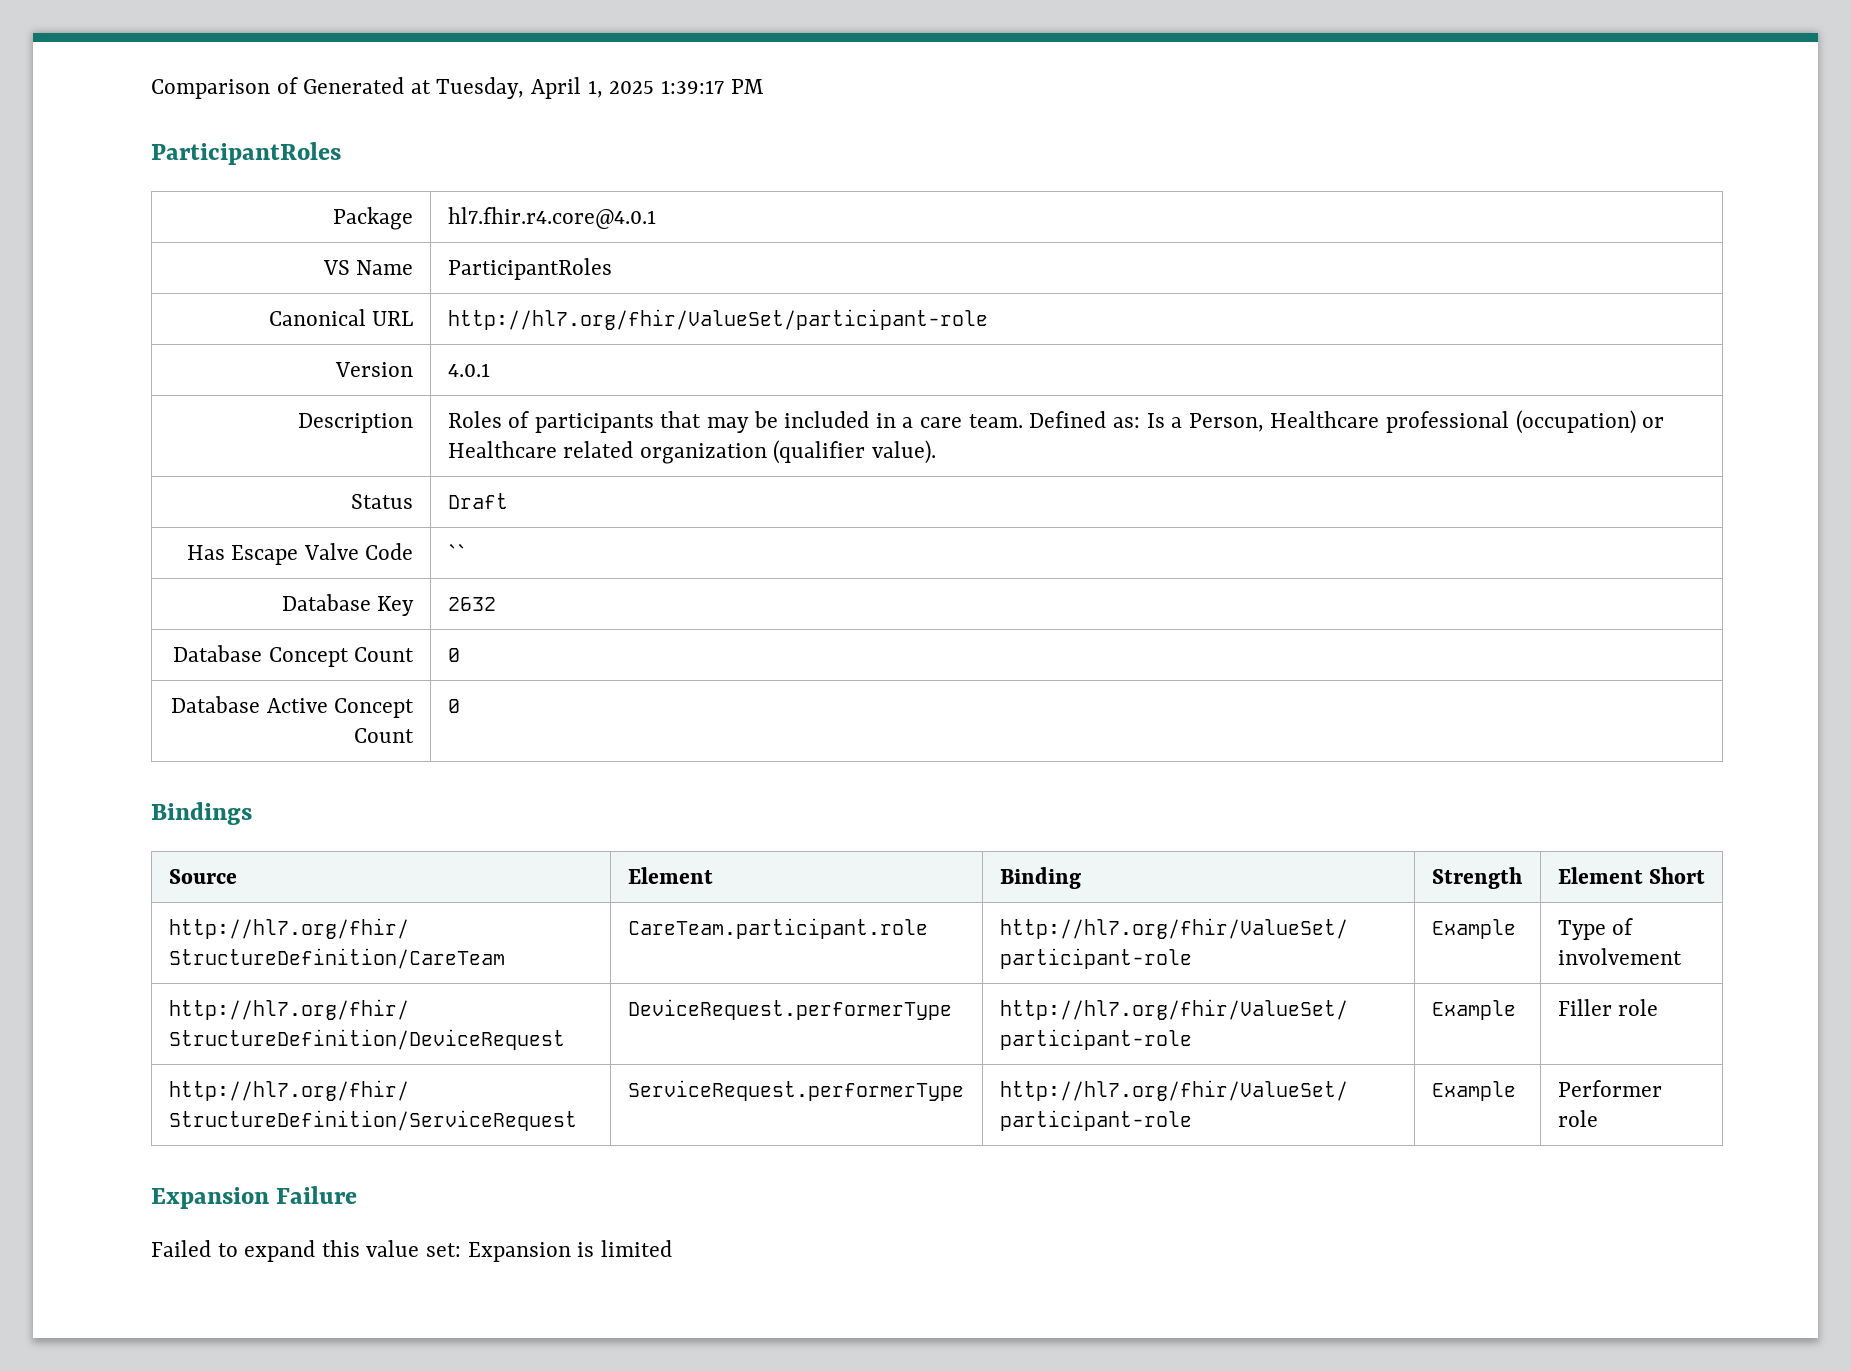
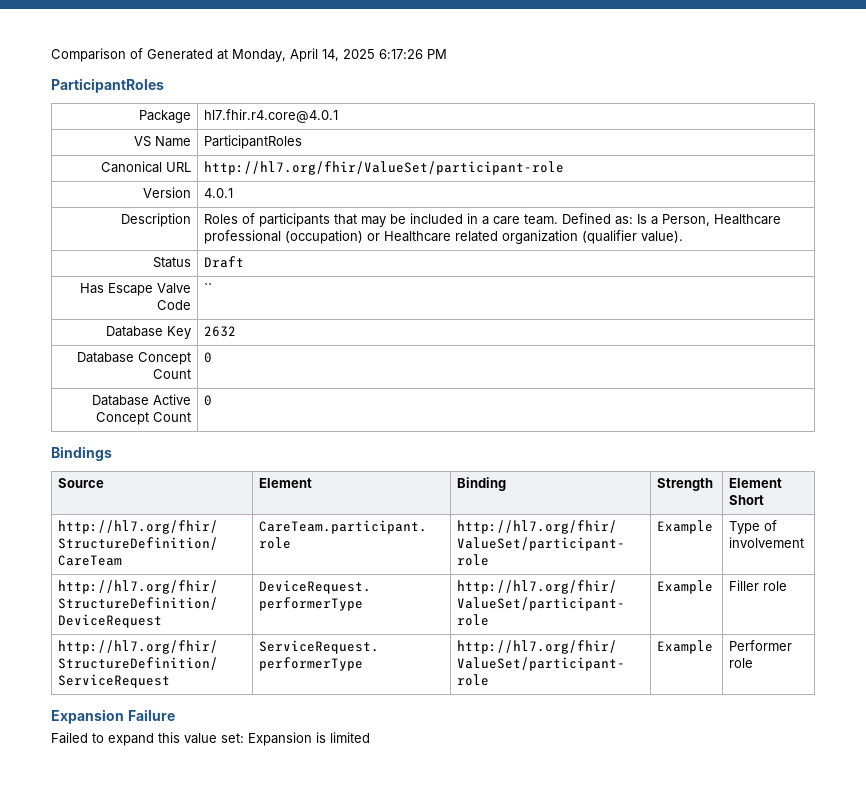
- Comparison of Generated at Tuesday, April 1, 2025 1:39:17 PM
+ Comparison of Generated at Monday, April 14, 2025 6:17:26 PM

